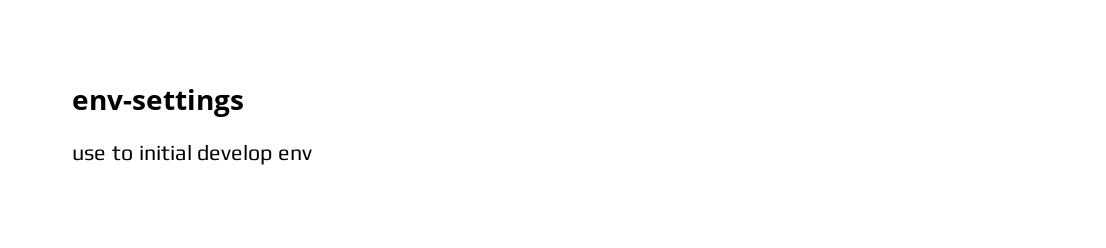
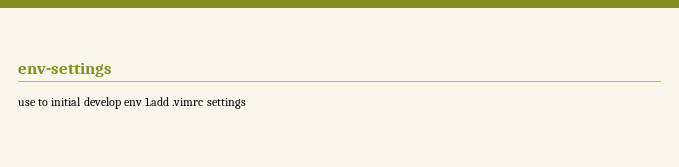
- use to initial develop env
+ use to initial develop env 1.add .vimrc settings

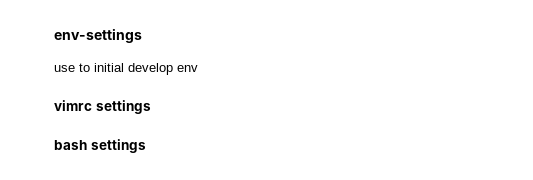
- use to initial develop env 1.add .vimrc settings
+ use to initial develop env
+ vimrc settings
+ bash settings

